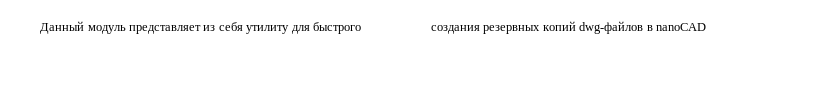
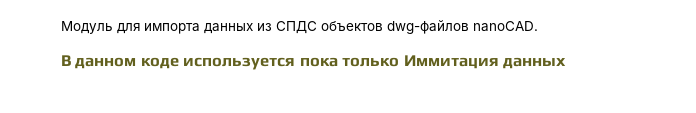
- Данный модуль представляет из себя утилиту для быстрого создания резервных копий dwg-файлов в nanoCAD
+ Модуль для импорта данных из СПДС объектов dwg-файлов nanoCAD.
+ В данном коде используется пока только Иммитация данных

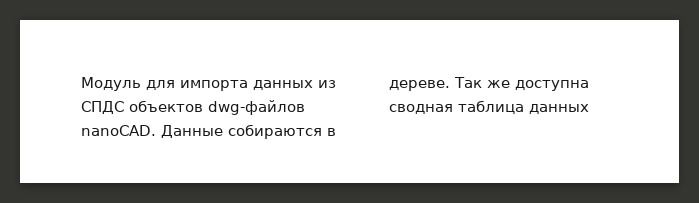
- Модуль для импорта данных из СПДС объектов dwg-файлов nanoCAD.
- В данном коде используется пока только Иммитация данных
+ Модуль для импорта данных из СПДС объектов dwg-файлов nanoCAD. Данные собираются в дереве. Так же доступна сводная таблица данных

